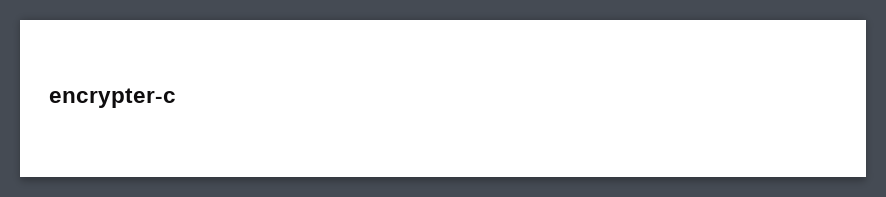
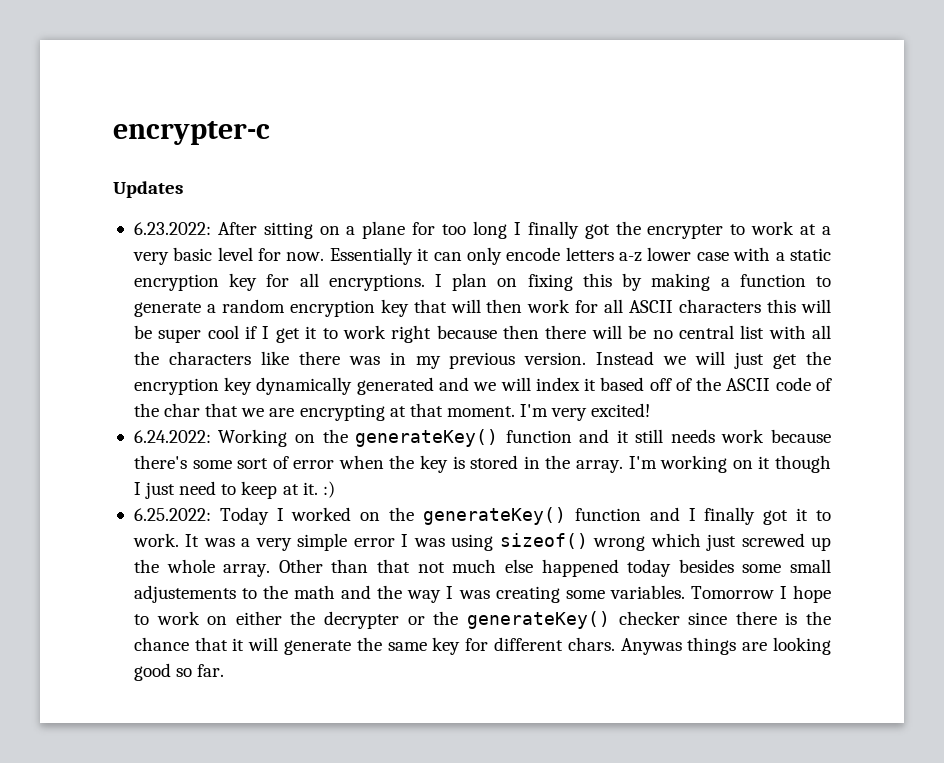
+ Updates
+ 6.23.2022: After sitting on a plane for too long I finally got the encrypter to work at a very basic level for now. Essentially it can only encode letters a-z lower case with a static encryption key for all encryptions. I plan on fixing this by making a function to generate a random encryption key that will then work for all ASCII characters this will be super cool if I get it to work right because then there will be no central list with all the characters like there was in my previous version. Instead we will just get the encryption key dynamically generated and we will index it based off of the ASCII code of the char that we are encrypting at that moment. I'm very excited!
+ 6.24.2022: Working on the generateKey() function and it still needs work because there's some sort of error when the key is stored in the array. I'm working on it though I just need to keep at it. :)
+ 6.25.2022: Today I worked on the generateKey() function and I finally got it to work. It was a very simple error I was using sizeof() wrong which just screwed up the whole array. Other than that not much else happened today besides some small adjustements to the math and the way I was creating some variables. Tomorrow I hope to work on either the decrypter or the generateKey() checker since there is the chance that it will generate the same key for different chars. Anywas things are looking good so far.

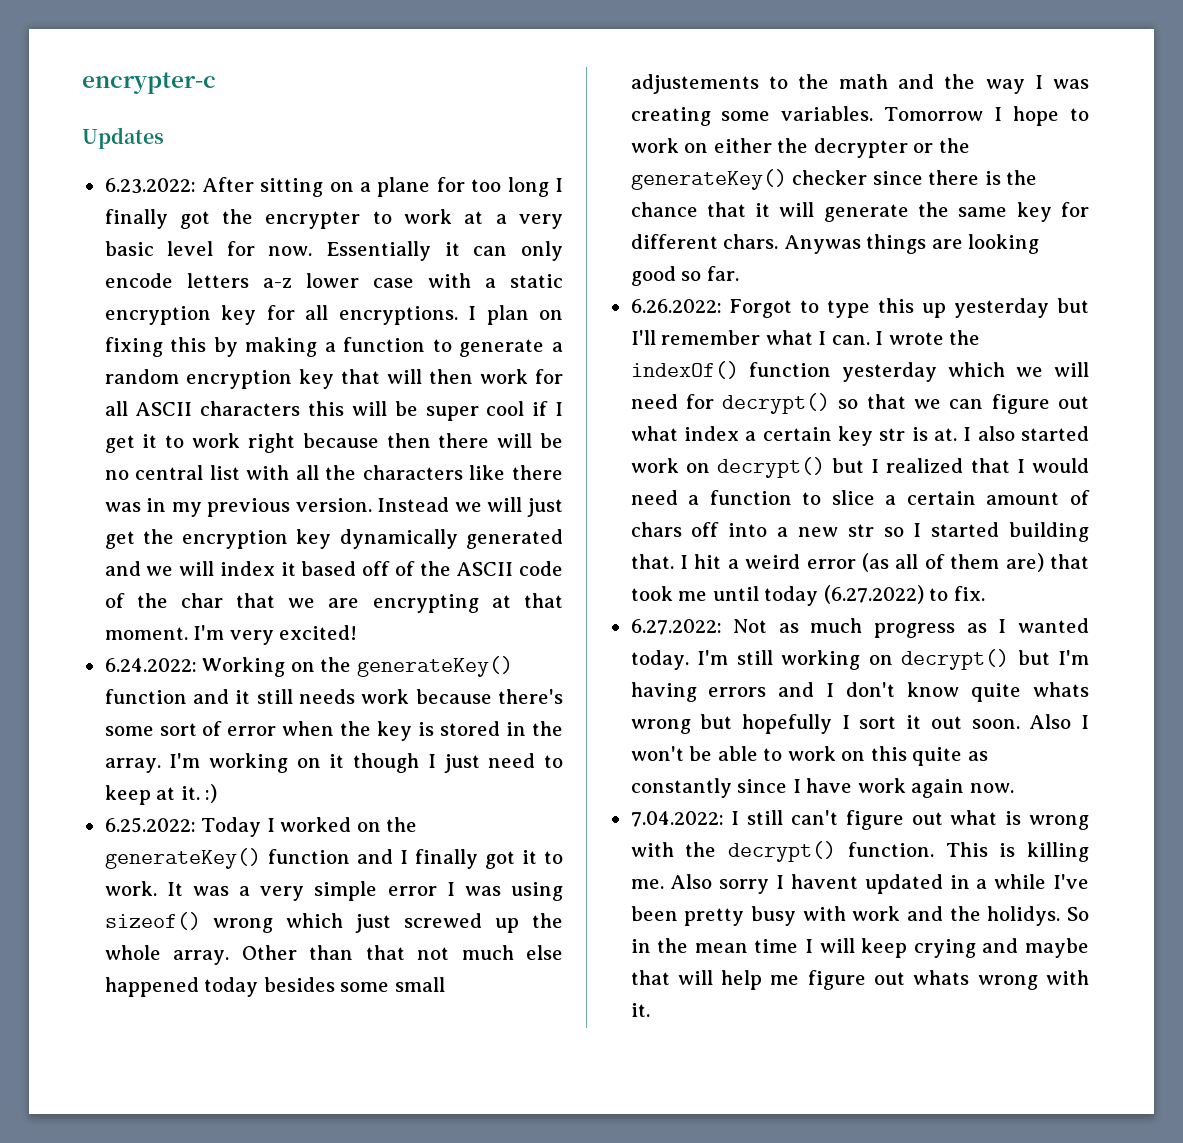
+ 6.26.2022: Forgot to type this up yesterday but I'll remember what I can. I wrote the indexOf() function yesterday which we will need for decrypt() so that we can figure out what index a certain key str is at. I also started work on decrypt() but I realized that I would need a function to slice a certain amount of chars off into a new str so I started building that. I hit a weird error (as all of them are) that took me until today (6.27.2022) to fix.
+ 6.27.2022: Not as much progress as I wanted today. I'm still working on decrypt() but I'm having errors and I don't know quite whats wrong but hopefully I sort it out soon. Also I won't be able to work on this quite as constantly since I have work again now.
+ 7.04.2022: I still can't figure out what is wrong with the decrypt() function. This is killing me. Also sorry I havent updated in a while I've been pretty busy with work and the holidys. So in the mean time I will keep crying and maybe that will help me figure out whats wrong with it.

